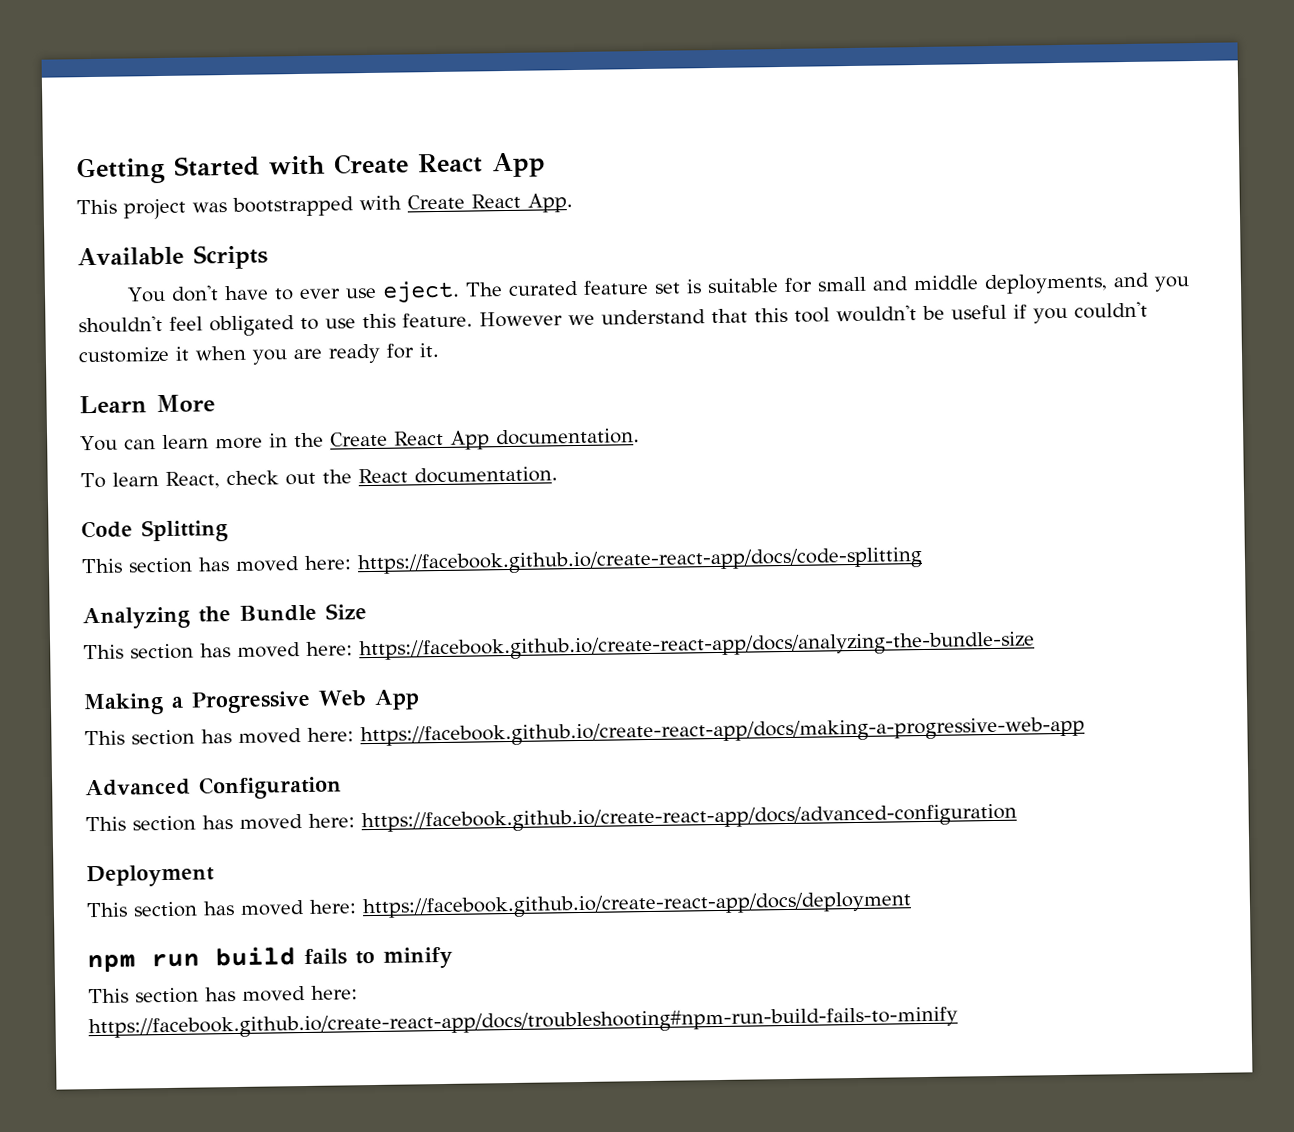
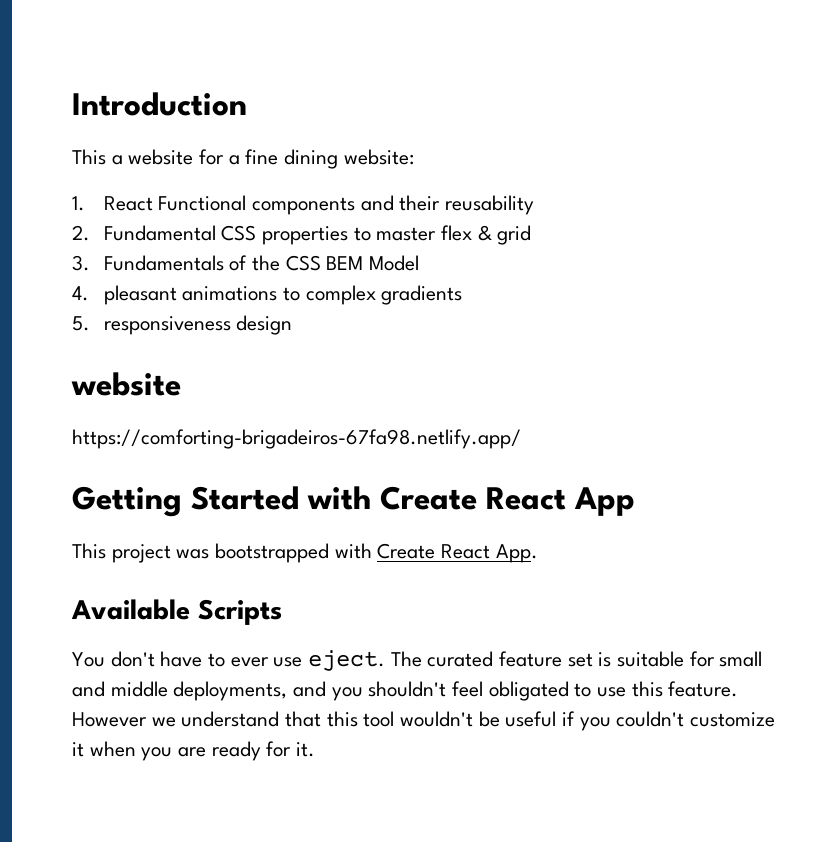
+ Introduction
+ This a website for a fine dining website:
+ 1. React Functional components and their reusability
+ 2. Fundamental CSS properties to master flex & grid
+ 3. Fundamentals of the CSS BEM Model
+ 4. pleasant animations to complex gradients
+ 5. responsiveness design
+ website
+ https://comforting-brigadeiros-67fa98.netlify.app/
- Learn More
- You can learn more in the Create React App documentation.
- To learn React, check out the React documentation.
- Code Splitting
- This section has moved here: https://facebook.github.io/create-react-app/docs/code-splitting
- Analyzing the Bundle Size
- This section has moved here: https://facebook.github.io/create-react-app/docs/analyzing-the-bundle-size
- Making a Progressive Web App
- This section has moved here: https://facebook.github.io/create-react-app/docs/making-a-progressive-web-app
- Advanced Configuration
- This section has moved here: https://facebook.github.io/create-react-app/docs/advanced-configuration
- Deployment
- This section has moved here: https://facebook.github.io/create-react-app/docs/deployment
- npm run build fails to minify
- This section has moved here: https://facebook.github.io/create-react-app/docs/troubleshooting#npm-run-build-fails-to-minify

